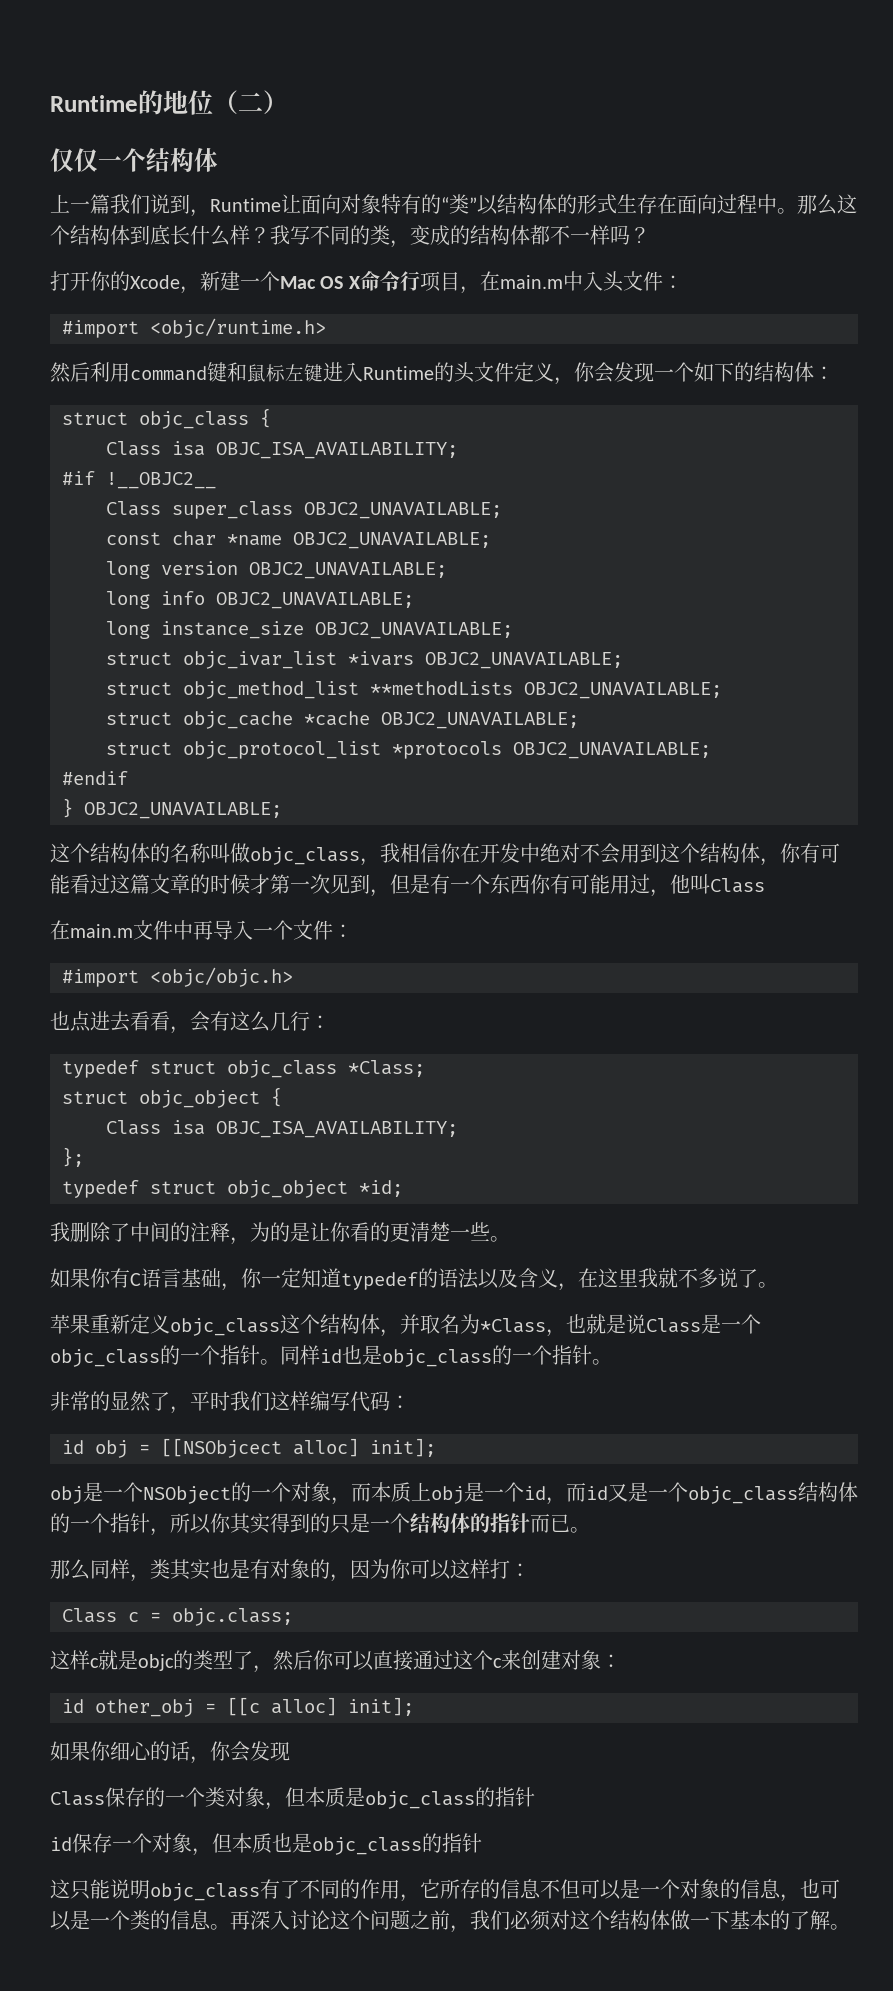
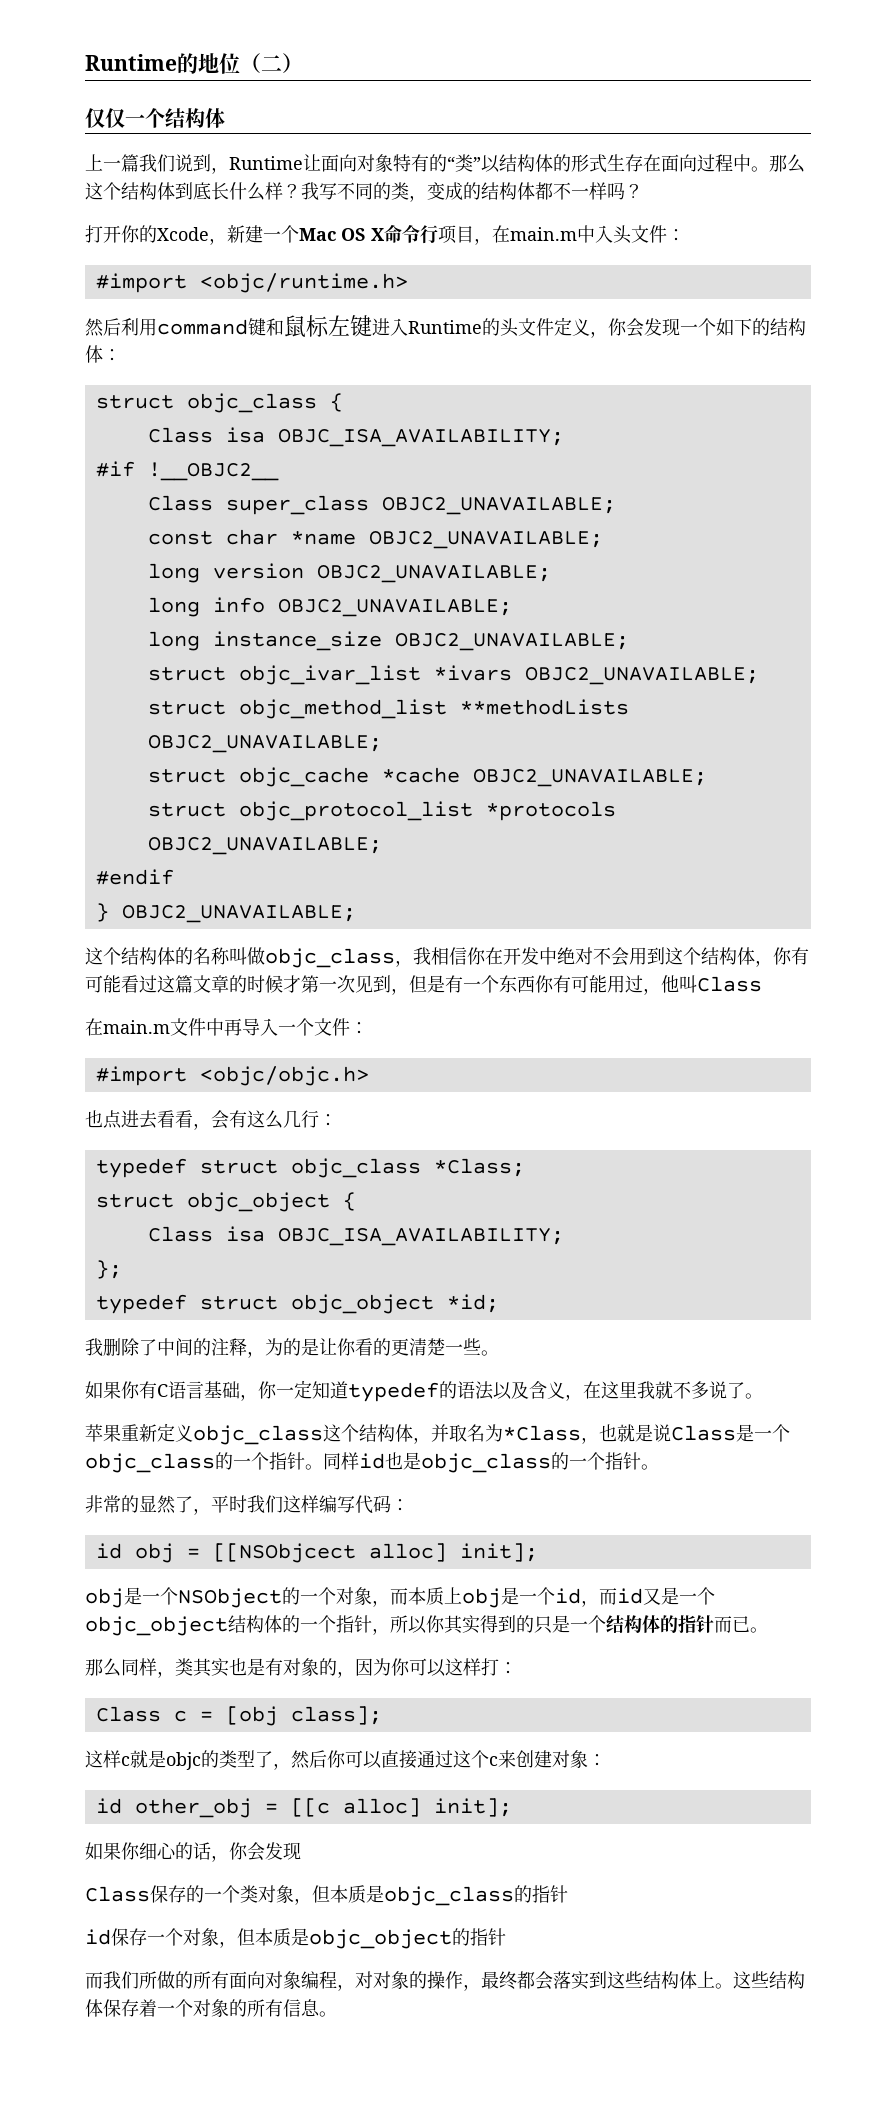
- obj是一个NSObject的一个对象，而本质上obj是一个id，而id又是一个objc_class结构体的一个指针，所以你其实得到的只是一个结构体的指针而已。
+ obj是一个NSObject的一个对象，而本质上obj是一个id，而id又是一个objc_object结构体的一个指针，所以你其实得到的只是一个结构体的指针而已。
- Class c = objc.class;
+ Class c = [obj class];
- id保存一个对象，但本质也是objc_class的指针
- 这只能说明objc_class有了不同的作用，它所存的信息不但可以是一个对象的信息，也可以是一个类的信息。再深入讨论这个问题之前，我们必须对这个结构体做一下基本的了解。
+ id保存一个对象，但本质是objc_object的指针
+ 而我们所做的所有面向对象编程，对对象的操作，最终都会落实到这些结构体上。这些结构体保存着一个对象的所有信息。

